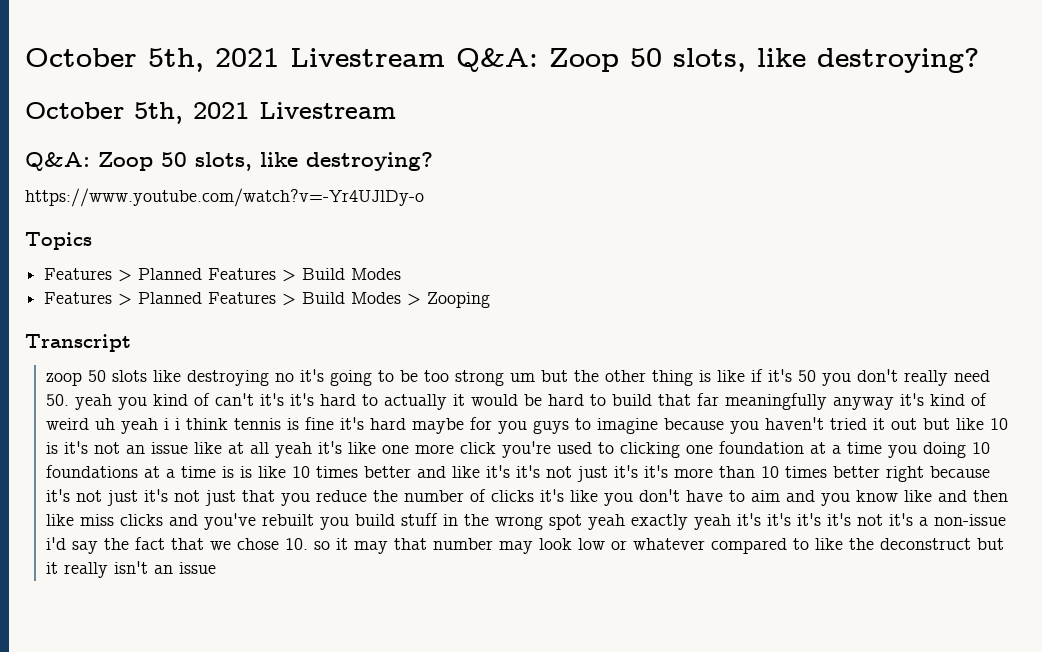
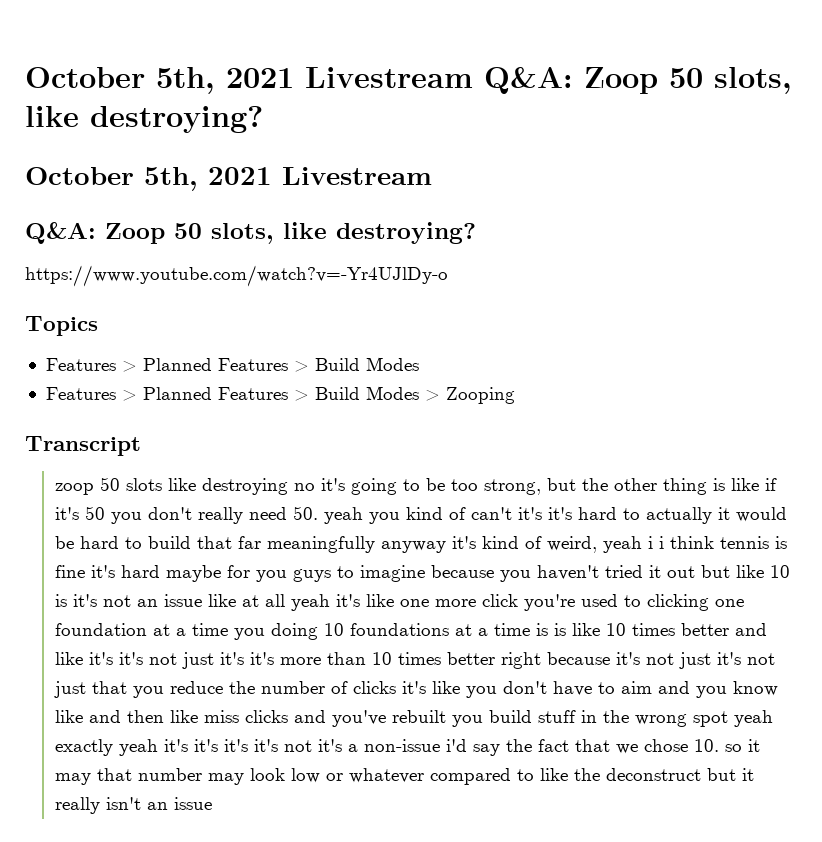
- zoop 50 slots like destroying no it's going to be too strong um but the other thing is like if it's 50 you don't really need 50. yeah you kind of can't it's it's hard to actually it would be hard to build that far meaningfully anyway it's kind of weird uh yeah i i think tennis is fine it's hard maybe for you guys to imagine because you haven't tried it out but like 10 is it's not an issue like at all yeah it's like one more click you're used to clicking one foundation at a time you doing 10 foundations at a time is is like 10 times better and like it's it's not just it's it's more than 10 times better right because it's not just it's not just that you reduce the number of clicks it's like you don't have to aim and you know like and then like miss clicks and you've rebuilt you build stuff in the wrong spot yeah exactly yeah it's it's it's it's not it's a non-issue i'd say the fact that we chose 10. so it may that number may look low or whatever compared to like the deconstruct but it really isn't an issue
+ zoop 50 slots like destroying no it's going to be too strong, but the other thing is like if it's 50 you don't really need 50. yeah you kind of can't it's it's hard to actually it would be hard to build that far meaningfully anyway it's kind of weird, yeah i i think tennis is fine it's hard maybe for you guys to imagine because you haven't tried it out but like 10 is it's not an issue like at all yeah it's like one more click you're used to clicking one foundation at a time you doing 10 foundations at a time is is like 10 times better and like it's it's not just it's it's more than 10 times better right because it's not just it's not just that you reduce the number of clicks it's like you don't have to aim and you know like and then like miss clicks and you've rebuilt you build stuff in the wrong spot yeah exactly yeah it's it's it's it's not it's a non-issue i'd say the fact that we chose 10. so it may that number may look low or whatever compared to like the deconstruct but it really isn't an issue

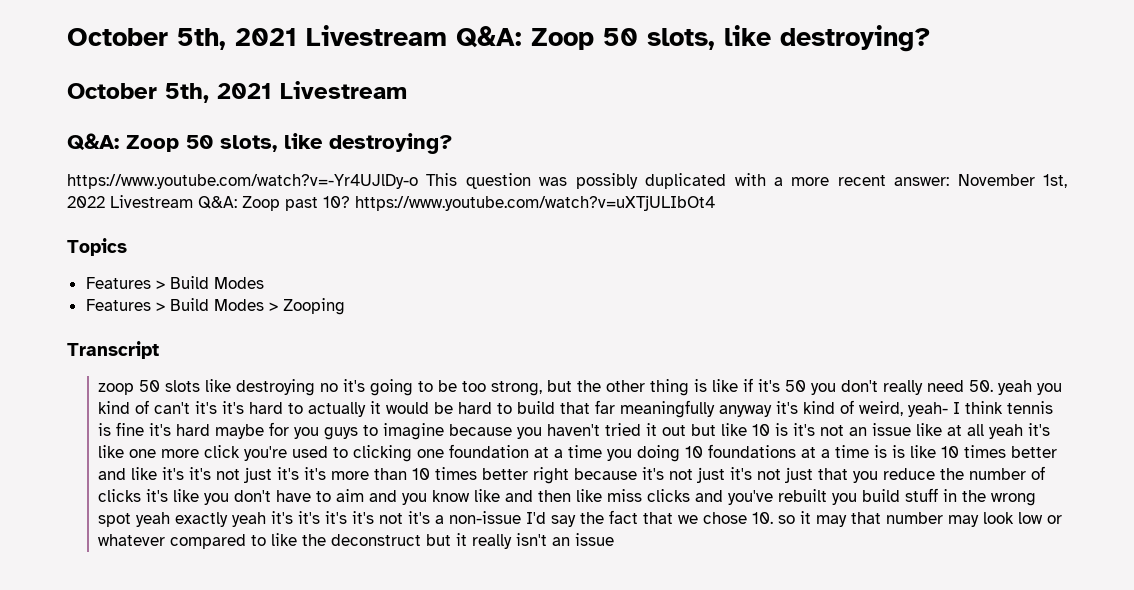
- https://www.youtube.com/watch?v=-Yr4UJlDy-o
+ https://www.youtube.com/watch?v=-Yr4UJlDy-o This question was possibly duplicated with a more recent answer: November 1st, 2022 Livestream Q&A: Zoop past 10? https://www.youtube.com/watch?v=uXTjULIbOt4
  Topics
- Features > Planned Features > Build Modes
+ Features > Build Modes
- Features > Planned Features > Build Modes > Zooping
+ Features > Build Modes > Zooping
- zoop 50 slots like destroying no it's going to be too strong, but the other thing is like if it's 50 you don't really need 50. yeah you kind of can't it's it's hard to actually it would be hard to build that far meaningfully anyway it's kind of weird, yeah i i think tennis is fine it's hard maybe for you guys to imagine because you haven't tried it out but like 10 is it's not an issue like at all yeah it's like one more click you're used to clicking one foundation at a time you doing 10 foundations at a time is is like 10 times better and like it's it's not just it's it's more than 10 times better right because it's not just it's not just that you reduce the number of clicks it's like you don't have to aim and you know like and then like miss clicks and you've rebuilt you build stuff in the wrong spot yeah exactly yeah it's it's it's it's not it's a non-issue i'd say the fact that we chose 10. so it may that number may look low or whatever compared to like the deconstruct but it really isn't an issue
+ zoop 50 slots like destroying no it's going to be too strong, but the other thing is like if it's 50 you don't really need 50. yeah you kind of can't it's it's hard to actually it would be hard to build that far meaningfully anyway it's kind of weird, yeah- I think tennis is fine it's hard maybe for you guys to imagine because you haven't tried it out but like 10 is it's not an issue like at all yeah it's like one more click you're used to clicking one foundation at a time you doing 10 foundations at a time is is like 10 times better and like it's it's not just it's it's more than 10 times better right because it's not just it's not just that you reduce the number of clicks it's like you don't have to aim and you know like and then like miss clicks and you've rebuilt you build stuff in the wrong spot yeah exactly yeah it's it's it's it's not it's a non-issue I'd say the fact that we chose 10. so it may that number may look low or whatever compared to like the deconstruct but it really isn't an issue

